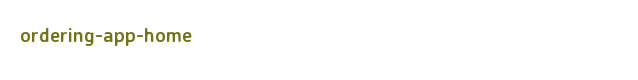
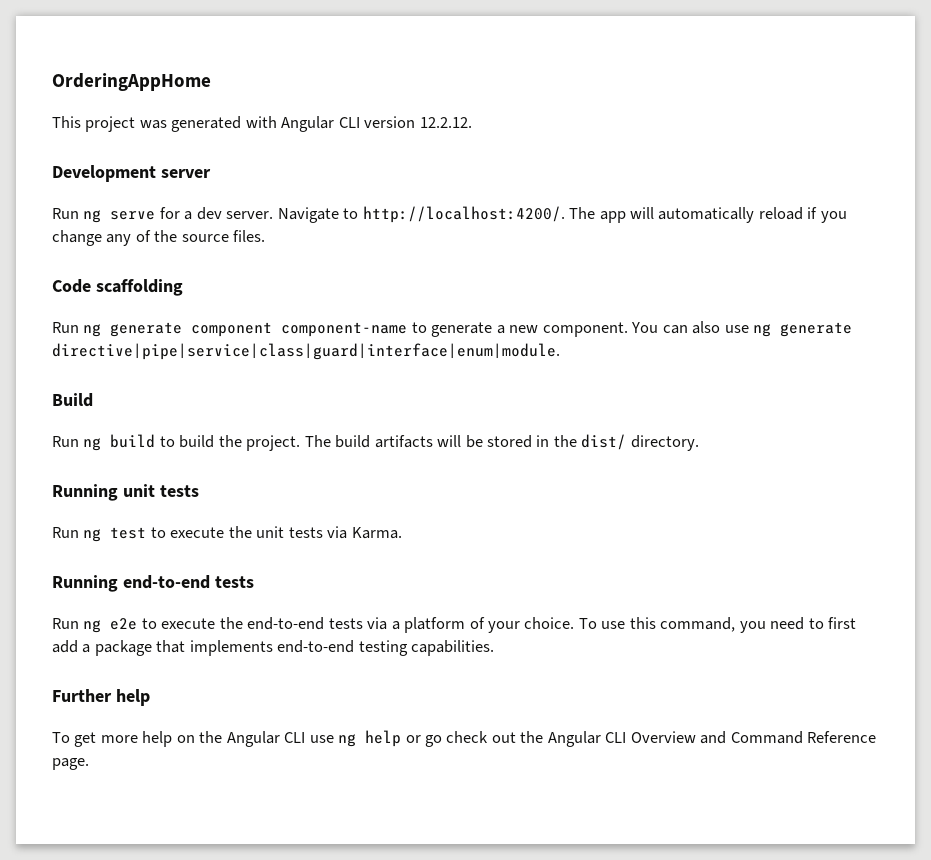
- ordering-app-home
+ OrderingAppHome
+ This project was generated with Angular CLI version 12.2.12.
+ Development server
+ Run ng serve for a dev server. Navigate to http://localhost:4200/. The app will automatically reload if you change any of the source files.
+ Code scaffolding
+ Run ng generate component component-name to generate a new component. You can also use ng generate directive|pipe|service|class|guard|interface|enum|module.
+ Build
+ Run ng build to build the project. The build artifacts will be stored in the dist/ directory.
+ Running unit tests
+ Run ng test to execute the unit tests via Karma.
+ Running end-to-end tests
+ Run ng e2e to execute the end-to-end tests via a platform of your choice. To use this command, you need to first add a package that implements end-to-end testing capabilities.
+ Further help
+ To get more help on the Angular CLI use ng help or go check out the Angular CLI Overview and Command Reference page.

